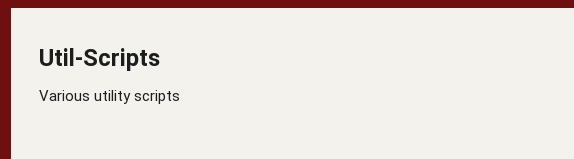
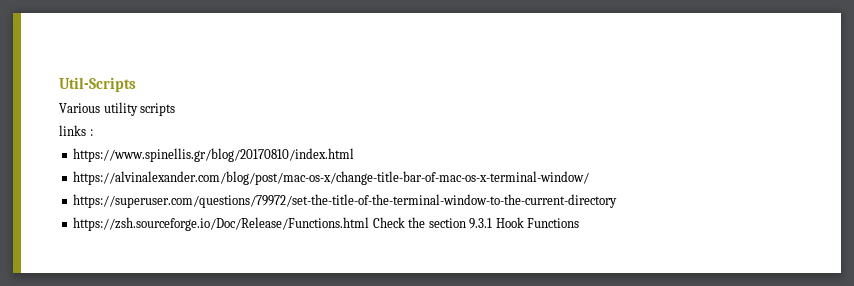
+ links :
+ https://www.spinellis.gr/blog/20170810/index.html
+ https://alvinalexander.com/blog/post/mac-os-x/change-title-bar-of-mac-os-x-terminal-window/
+ https://superuser.com/questions/79972/set-the-title-of-the-terminal-window-to-the-current-directory
+ https://zsh.sourceforge.io/Doc/Release/Functions.html Check the section 9.3.1 Hook Functions

